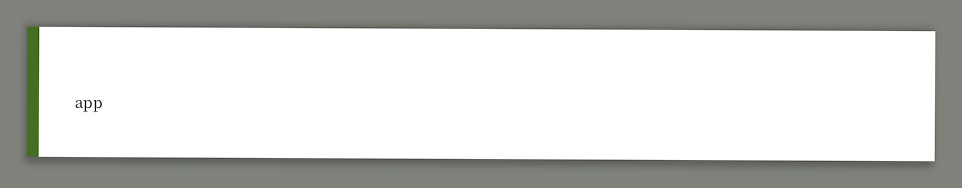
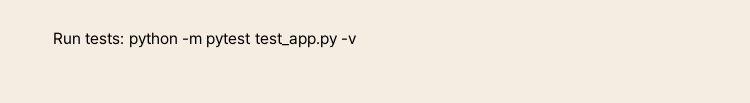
- app
+ Run tests: python -m pytest test_app.py -v

